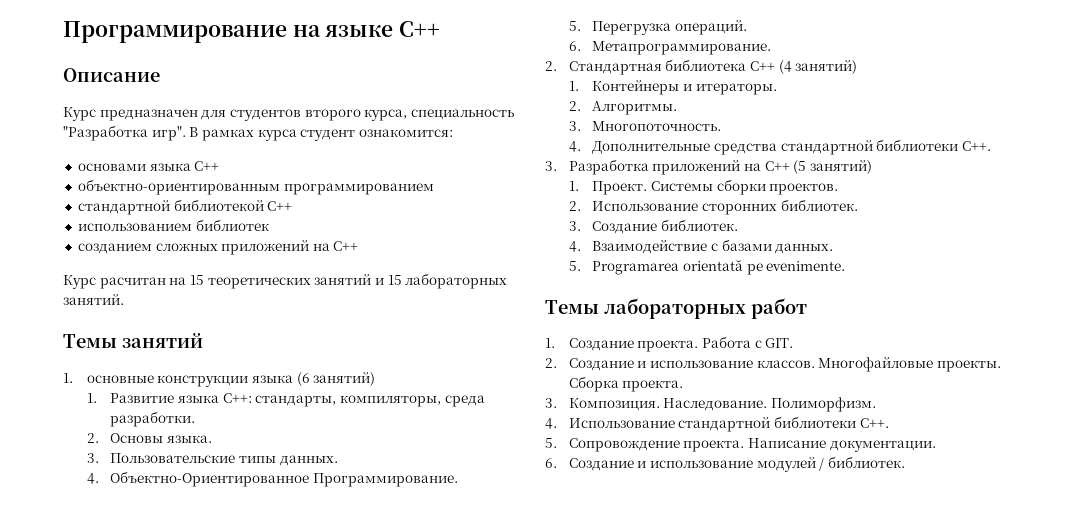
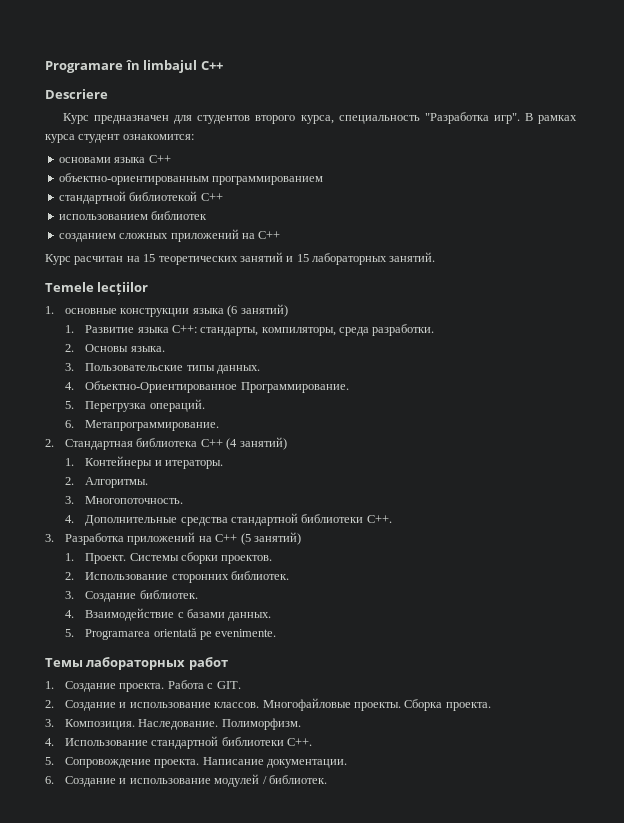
- Программирование на языке С++
- Описание
+ Programare în limbajul С++
+ Descriere
- Темы занятий
+ Temele lecțiilor

